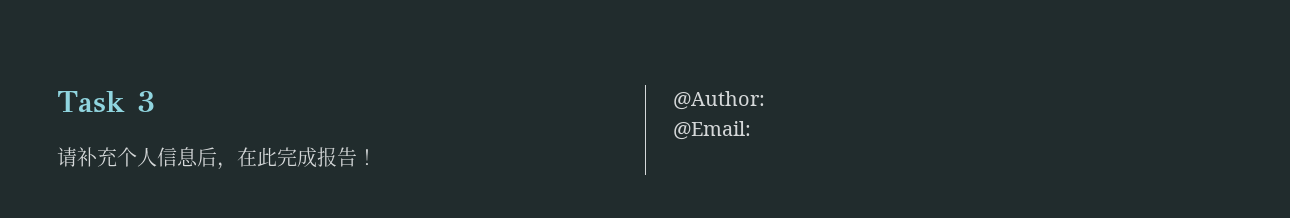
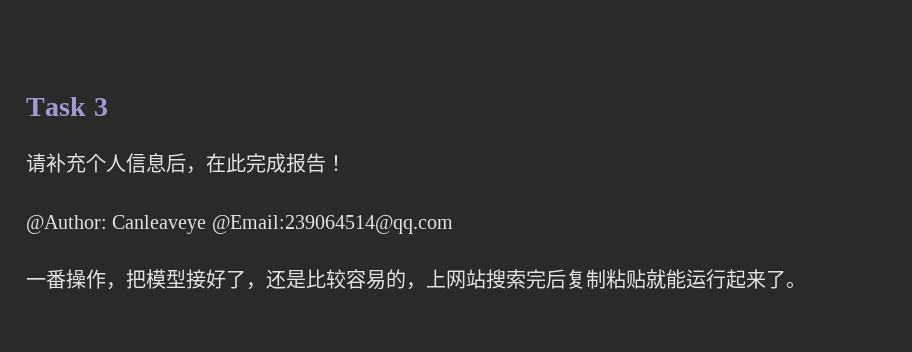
- @Author:
- @Email:
+ @Author: Canleaveye @Email:239064514@qq.com
+ 一番操作，把模型接好了，还是比较容易的，上网站搜索完后复制粘贴就能运行起来了。

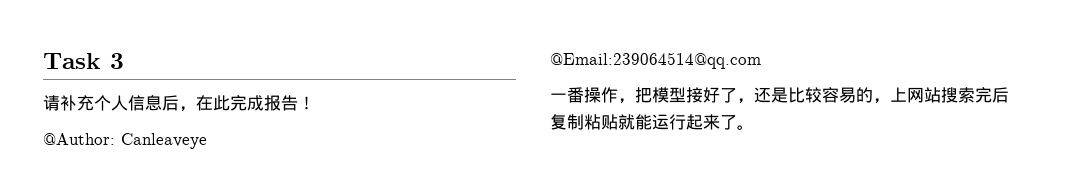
- @Author: Canleaveye @Email:239064514@qq.com
+ @Author: Canleaveye
+ @Email:239064514@qq.com

